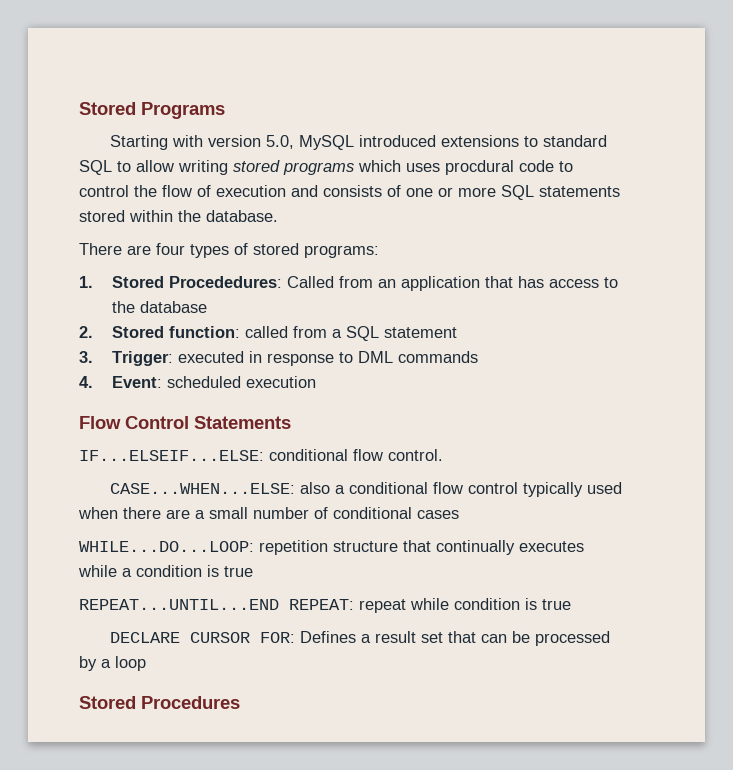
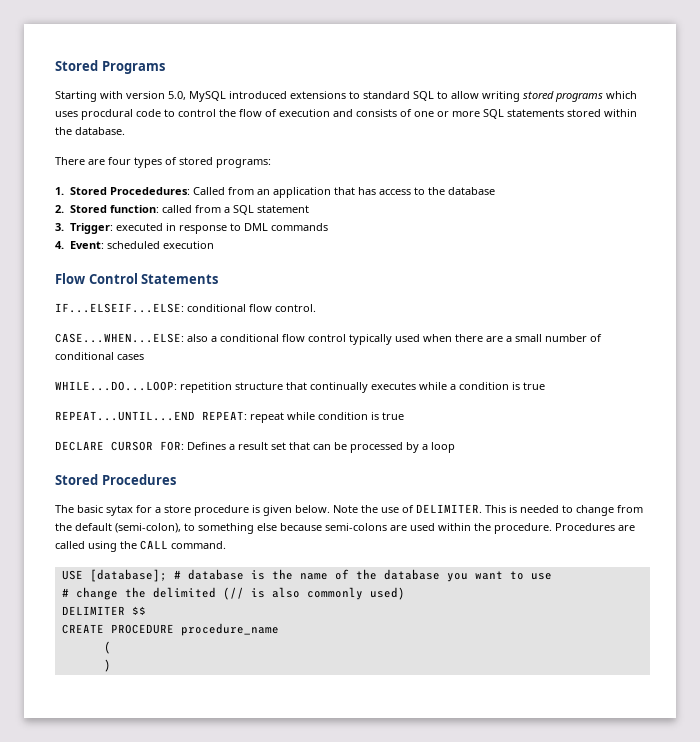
+ The basic sytax for a store procedure is given below. Note the use of DELIMITER. This is needed to change from the default (semi-colon), to something else because semi-colons are used within the procedure. Procedures are called using the CALL command.
+ USE [database]; # database is the name of the database you want to use
+ # change the delimited (// is also commonly used)
+ DELIMITER $$
+ CREATE PROCEDURE procedure_name
+ (
+ )

